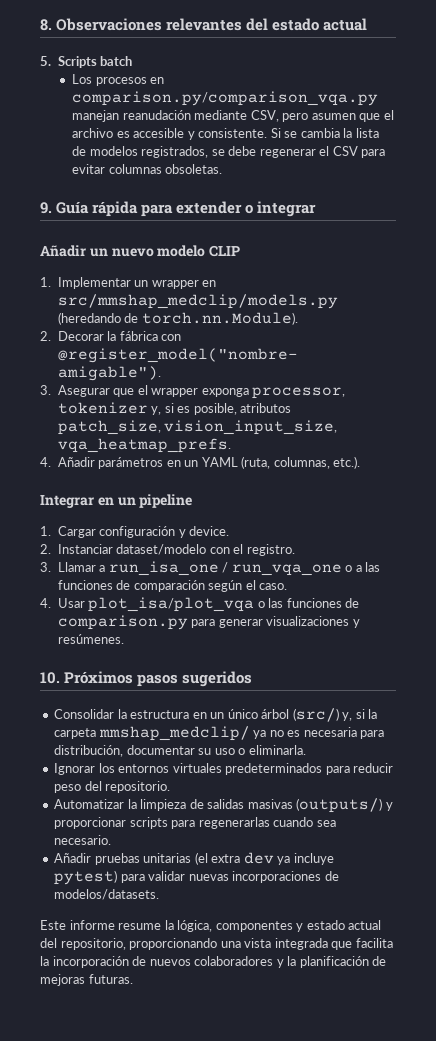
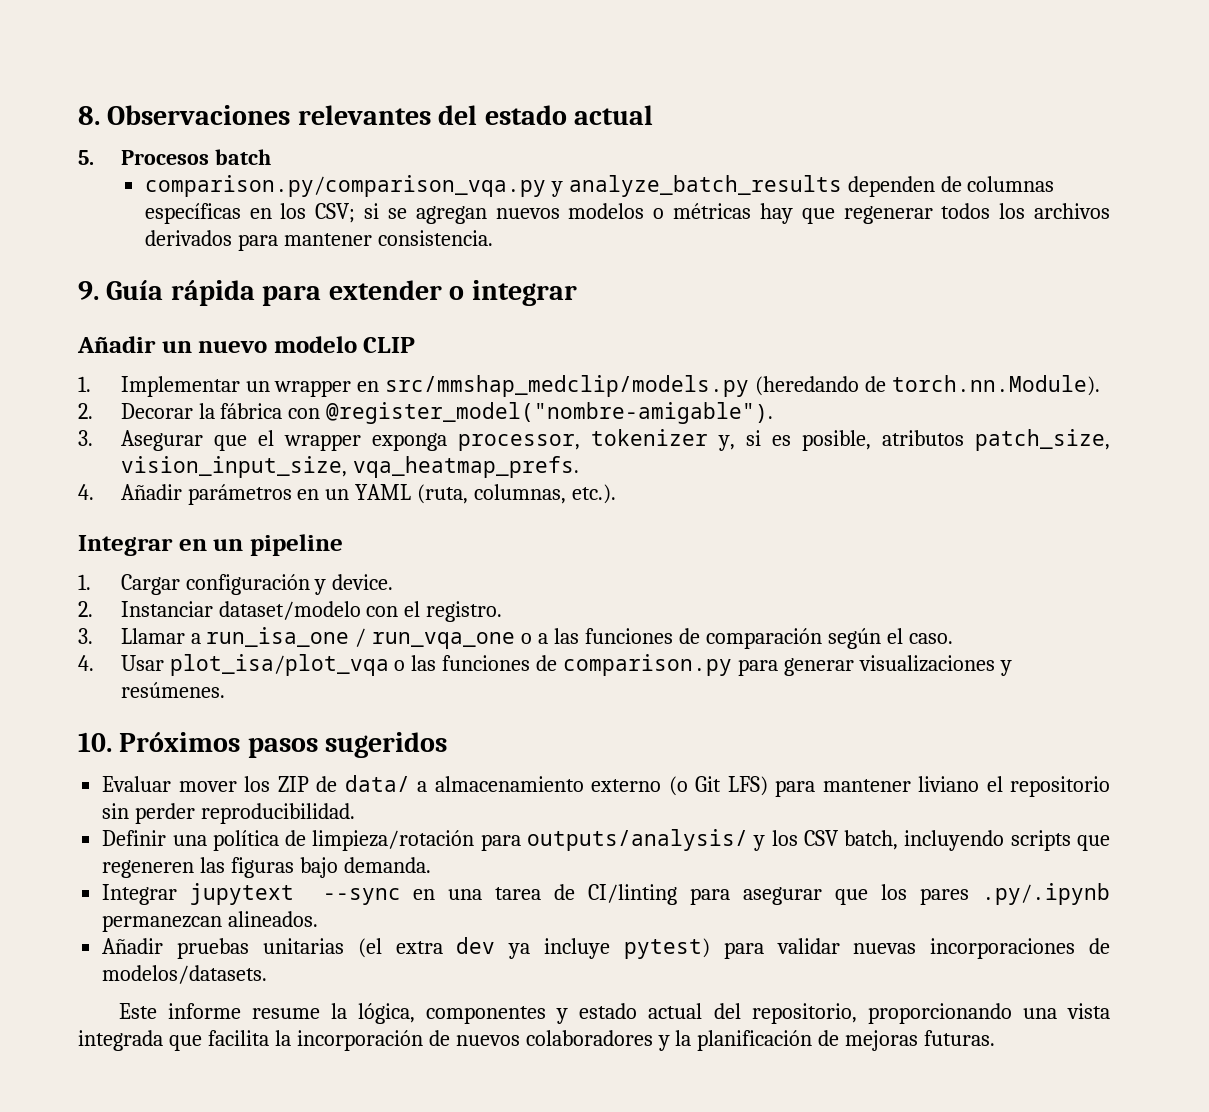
- 5. Scripts batch
+ 5. Procesos batch
- Los procesos en comparison.py/comparison_vqa.py manejan reanudación mediante CSV, pero asumen que el archivo es accesible y consistente. Si se cambia la lista de modelos registrados, se debe regenerar el CSV para evitar columnas obsoletas.
+ comparison.py/comparison_vqa.py y analyze_batch_results dependen de columnas específicas en los CSV; si se agregan nuevos modelos o métricas hay que regenerar todos los archivos derivados para mantener consistencia.
- Consolidar la estructura en un único árbol (src/) y, si la carpeta mmshap_medclip/ ya no es necesaria para distribución, documentar su uso o eliminarla.
- Ignorar los entornos virtuales predeterminados para reducir peso del repositorio.
- Automatizar la limpieza de salidas masivas (outputs/) y proporcionar scripts para regenerarlas cuando sea necesario.
+ Evaluar mover los ZIP de data/ a almacenamiento externo (o Git LFS) para mantener liviano el repositorio sin perder reproducibilidad.
+ Definir una política de limpieza/rotación para outputs/analysis/ y los CSV batch, incluyendo scripts que regeneren las figuras bajo demanda.
+ Integrar jupytext --sync en una tarea de CI/linting para asegurar que los pares .py/.ipynb permanezcan alineados.

